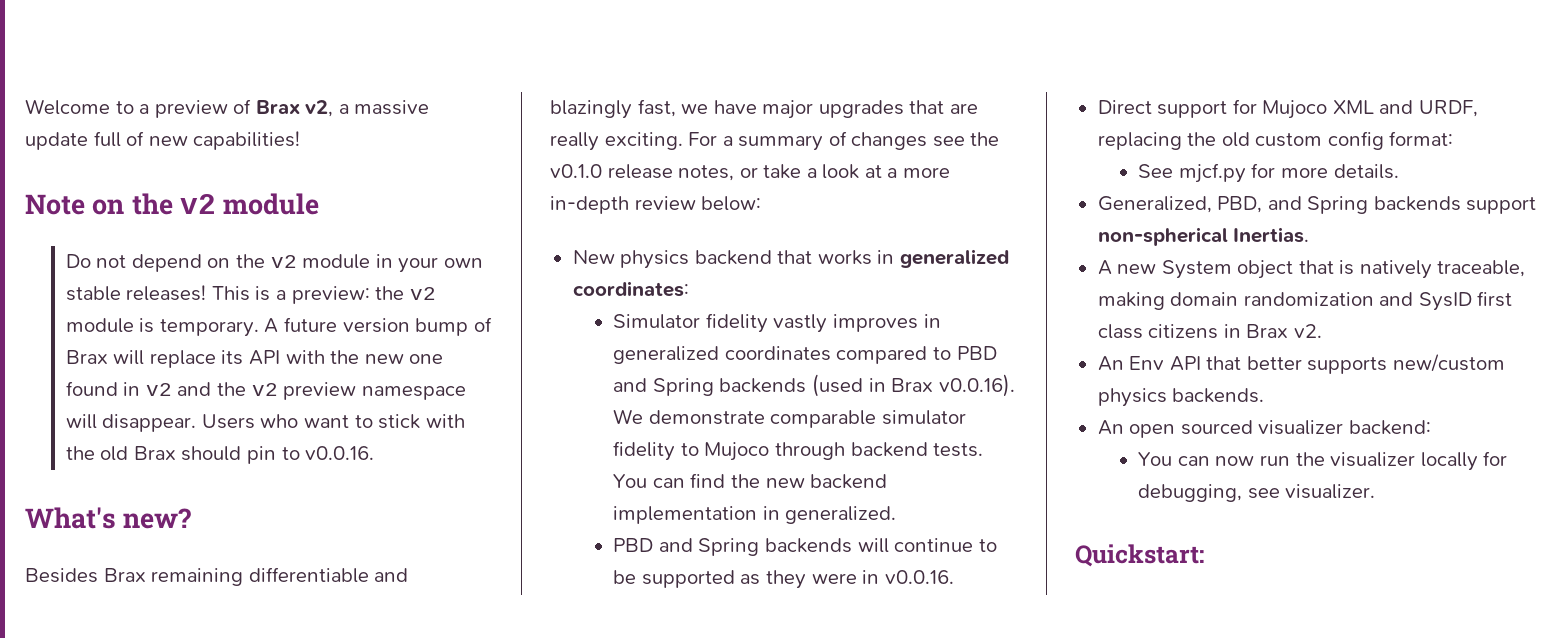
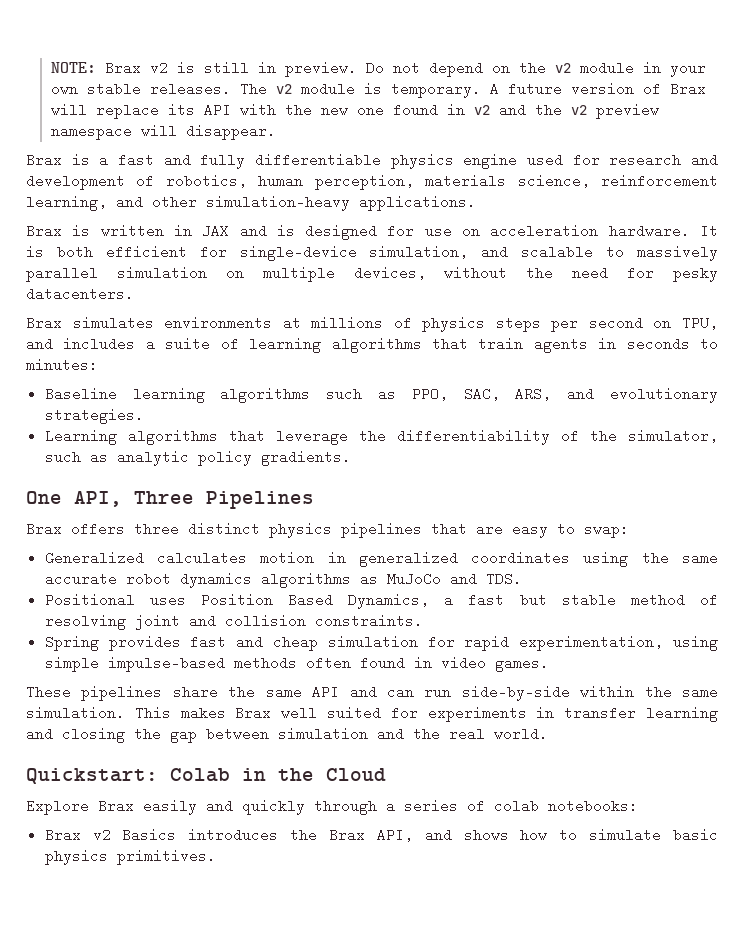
- Welcome to a preview of Brax v2, a massive update full of new capabilities!
- Note on the v2 module
- Do not depend on the v2 module in your own stable releases! This is a preview: the v2 module is temporary.
+ NOTE: Brax v2 is still in preview. Do not depend on the v2 module in your own stable releases. The v2 module is temporary.
- A future version bump of Brax will replace its API with the new one found in v2 and the v2 preview namespace will disappear. Users who want to stick with the old Brax should pin to v0.0.16.
- What's new?
- Besides Brax remaining differentiable and blazingly fast, we have major upgrades that are really exciting. For a summary of changes see the v0.1.0 release notes, or take a look at a more in-depth review below:
- New physics backend that works in generalized coordinates:
- Simulator fidelity vastly improves in generalized coordinates compared to PBD and Spring backends (used in Brax v0.0.16). We demonstrate comparable simulator fidelity to Mujoco through backend tests. You can find the new backend implementation in generalized.
- PBD and Spring backends will continue to be supported as they were in v0.0.16.
- Direct support for Mujoco XML and URDF, replacing the old custom config format:
- See mjcf.py for more details.
- Generalized, PBD, and Spring backends support non-spherical Inertias.
- A new System object that is natively traceable, making domain randomization and SysID first class citizens in Brax v2.
- An Env API that better supports new/custom physics backends.
- An open sourced visualizer backend:
- You can now run the visualizer locally for debugging, see visualizer.
- Quickstart:
+ A future version of Brax will replace its API with the new one found in v2 and the v2 preview namespace will disappear.
+ Brax is a fast and fully differentiable physics engine used for research and development of robotics, human perception, materials science, reinforcement learning, and other simulation-heavy applications.
+ Brax is written in JAX and is designed for use on acceleration hardware. It is both efficient for single-device simulation, and scalable to massively parallel simulation on multiple devices, without the need for pesky datacenters.
+ Brax simulates environments at millions of physics steps per second on TPU, and includes a suite of learning algorithms that train agents in seconds to minutes:
+ Baseline learning algorithms such as PPO, SAC, ARS, and evolutionary strategies.
+ Learning algorithms that leverage the differentiability of the simulator, such as analytic policy gradients.
+ One API, Three Pipelines
+ Brax offers three distinct physics pipelines that are easy to swap:
+ Generalized calculates motion in generalized coordinates using the same accurate robot dynamics algorithms as MuJoCo and TDS.
+ Positional uses Position Based Dynamics, a fast but stable method of resolving joint and collision constraints.
+ Spring provides fast and cheap simulation for rapid experimentation, using simple impulse-based methods often found in video games.
+ These pipelines share the same API and can run side-by-side within the same simulation. This makes Brax well suited for experiments in transfer learning and closing the gap between simulation and the real world.
+ Quickstart: Colab in the Cloud
+ Explore Brax easily and quickly through a series of colab notebooks:
+ Brax v2 Basics introduces the Brax API, and shows how to simulate basic physics primitives.

